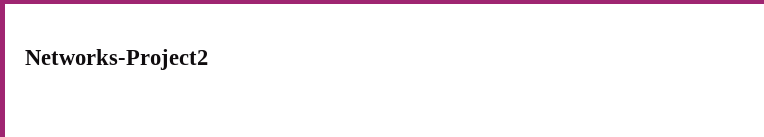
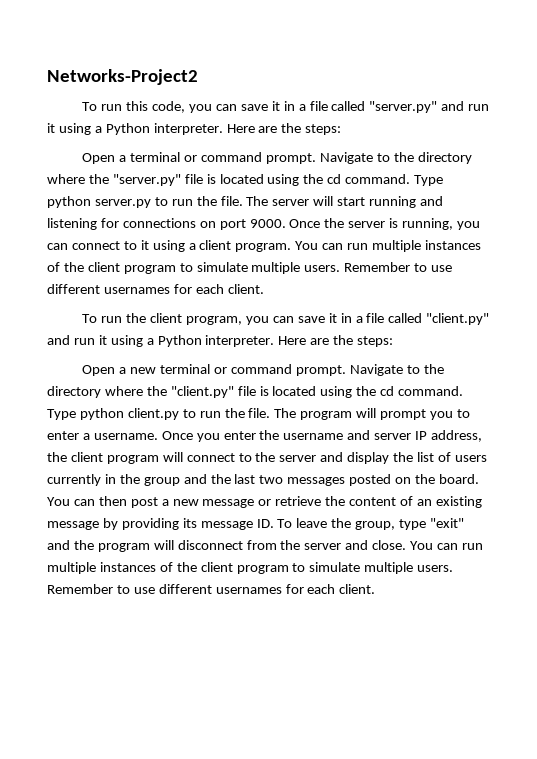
+ To run this code, you can save it in a file called "server.py" and run it using a Python interpreter. Here are the steps:
+ Open a terminal or command prompt. Navigate to the directory where the "server.py" file is located using the cd command. Type python server.py to run the file. The server will start running and listening for connections on port 9000. Once the server is running, you can connect to it using a client program. You can run multiple instances of the client program to simulate multiple users. Remember to use different usernames for each client.
+ To run the client program, you can save it in a file called "client.py" and run it using a Python interpreter. Here are the steps:
+ Open a new terminal or command prompt. Navigate to the directory where the "client.py" file is located using the cd command. Type python client.py to run the file. The program will prompt you to enter a username. Once you enter the username and server IP address, the client program will connect to the server and display the list of users currently in the group and the last two messages posted on the board. You can then post a new message or retrieve the content of an existing message by providing its message ID. To leave the group, type "exit" and the program will disconnect from the server and close. You can run multiple instances of the client program to simulate multiple users. Remember to use different usernames for each client.

